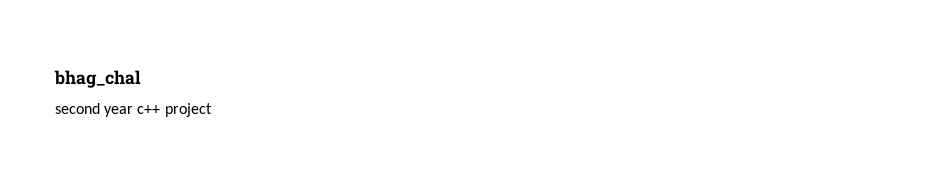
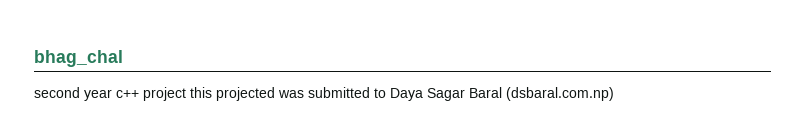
- second year c++ project
+ second year c++ project this projected was submitted to Daya Sagar Baral (dsbaral.com.np)

